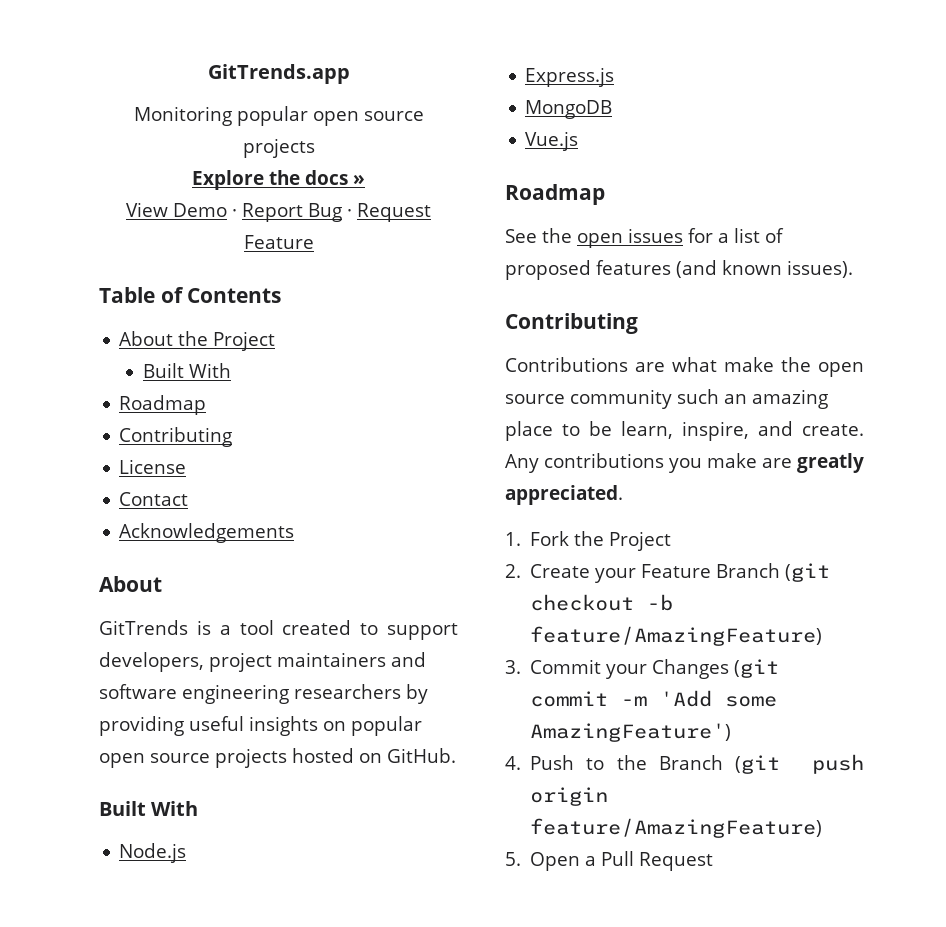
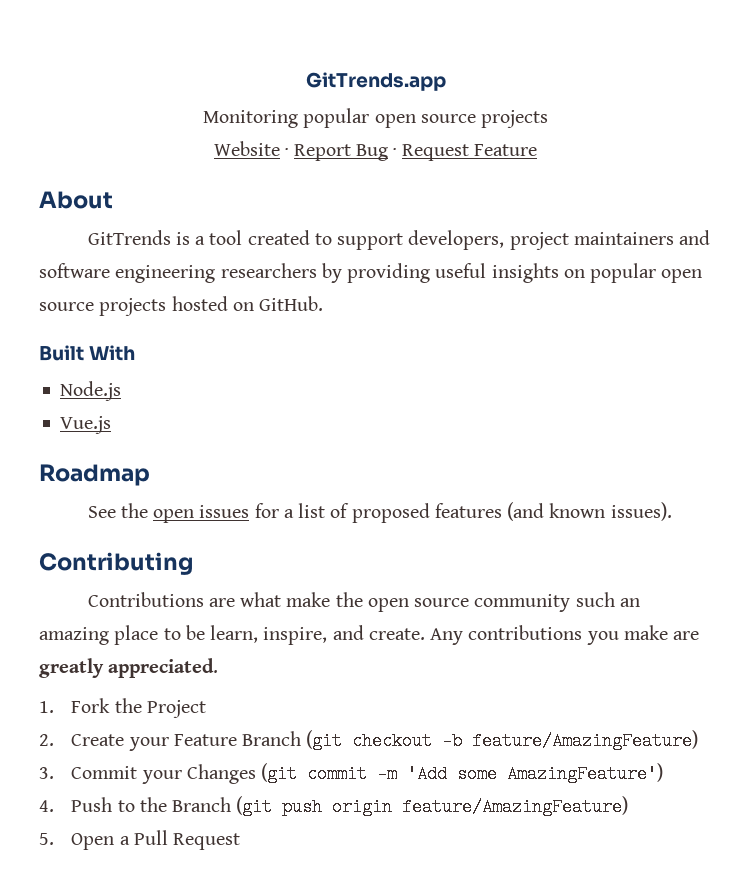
- Explore the docs »
- View Demo · Report Bug · Request Feature
+ Website · Report Bug · Request Feature
- Table of Contents
- About the Project
- Built With
- Roadmap
- Contributing
- License
- Contact
- Acknowledgements
- Express.js
- MongoDB

